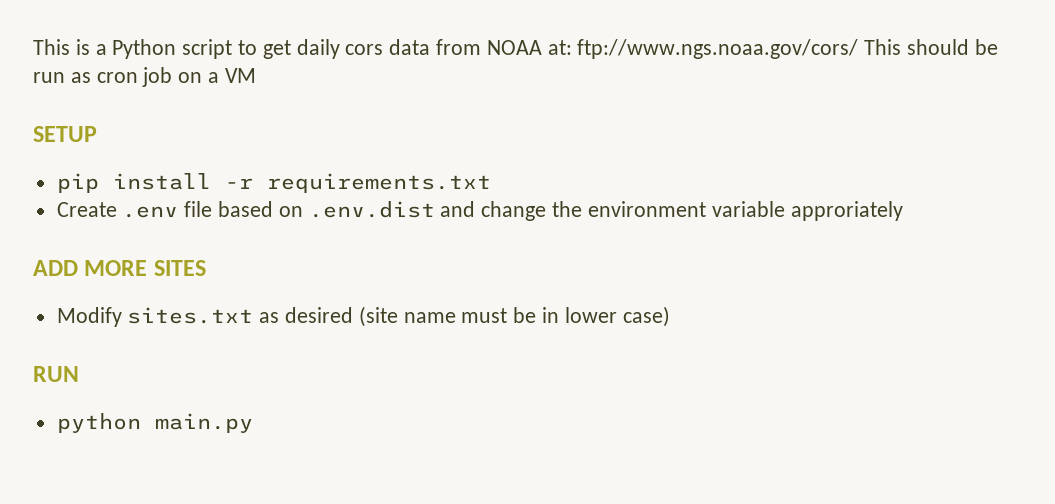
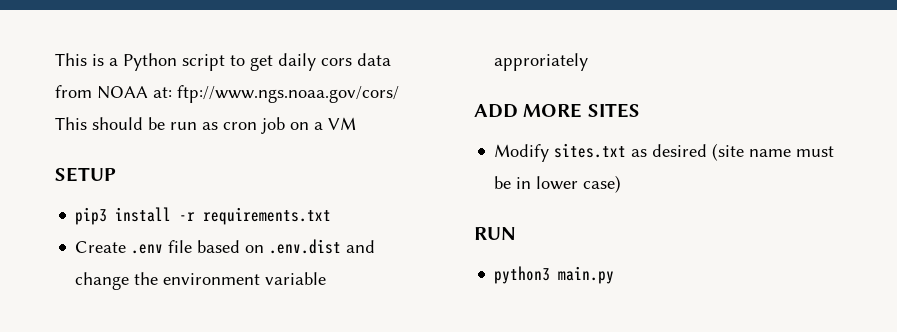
- pip install -r requirements.txt
+ pip3 install -r requirements.txt
- python main.py
+ python3 main.py

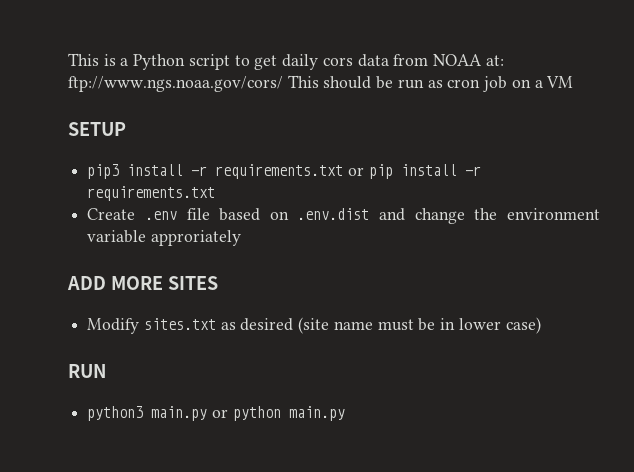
- pip3 install -r requirements.txt
+ pip3 install -r requirements.txt or pip install -r requirements.txt
- python3 main.py
+ python3 main.py or python main.py

